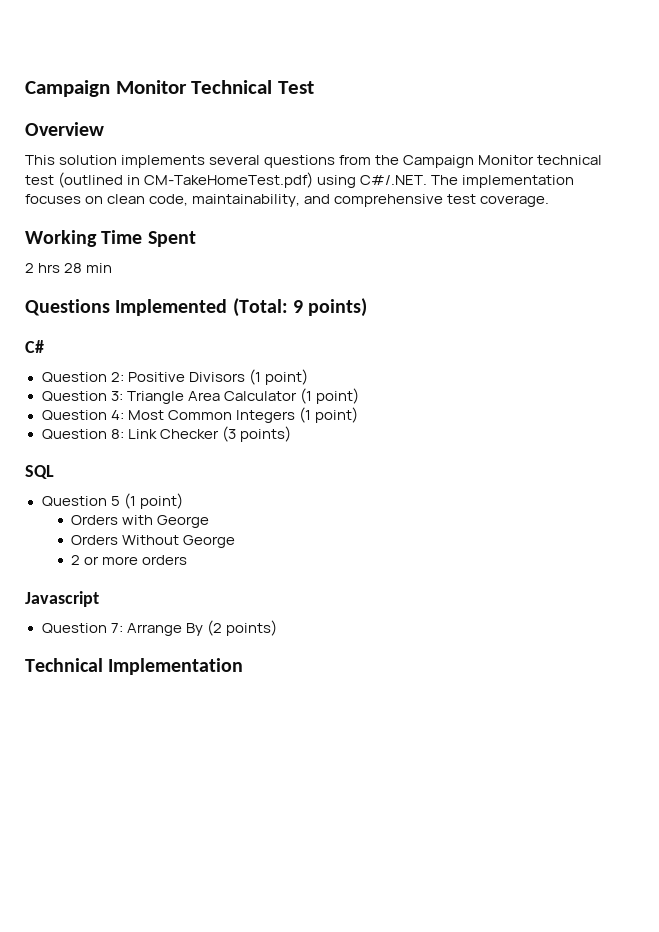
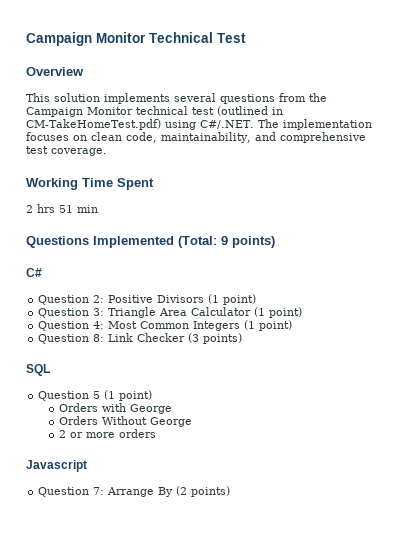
- 2 hrs 28 min
+ 2 hrs 51 min
- Technical Implementation

